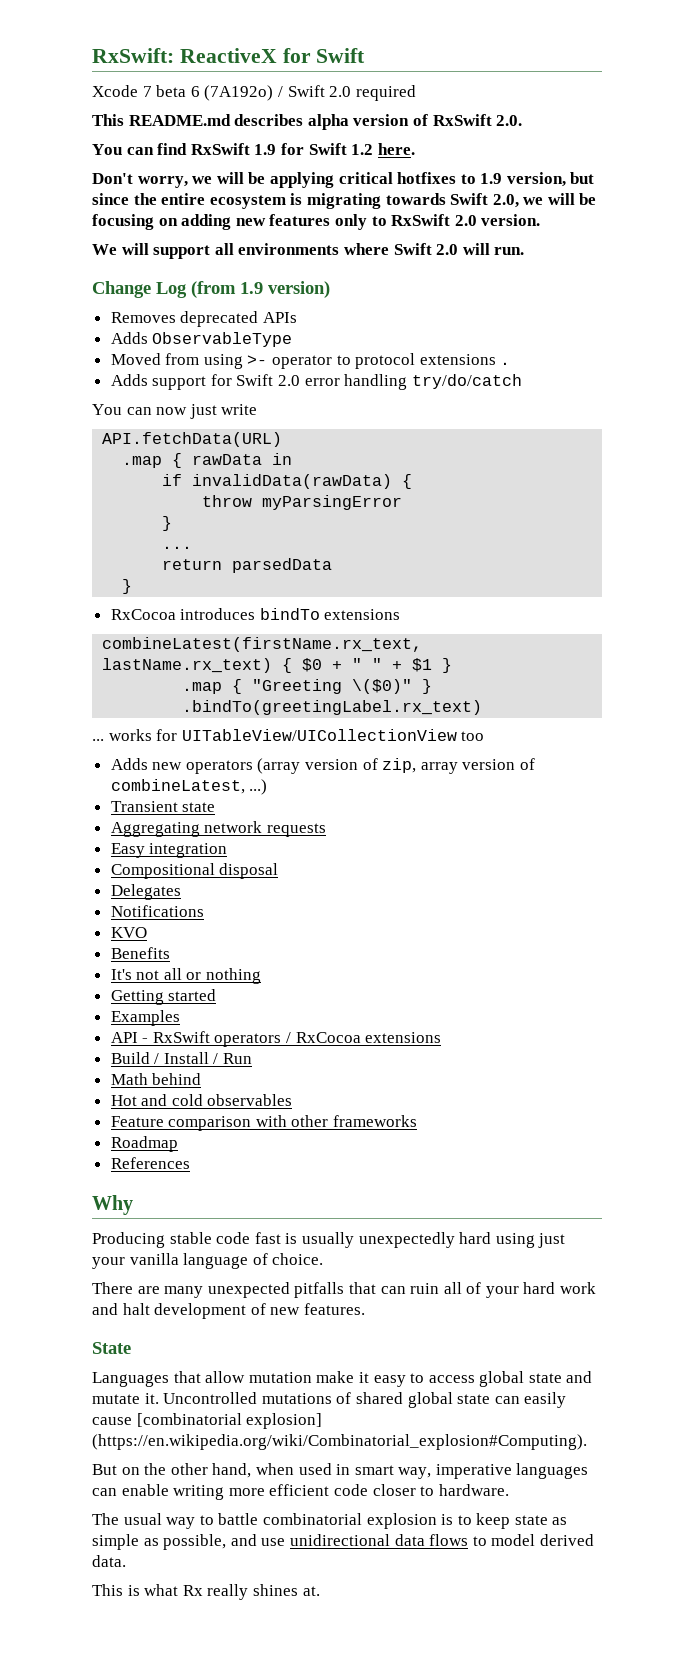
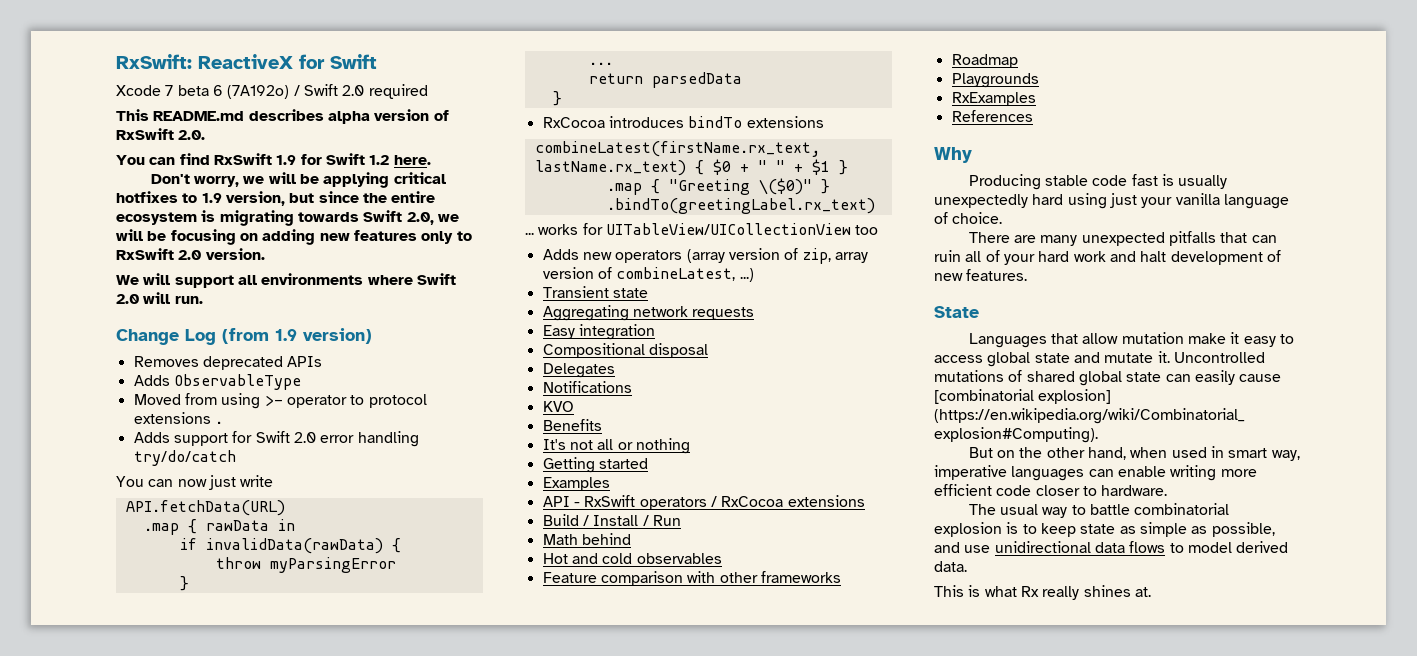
+ Playgrounds
+ RxExamples

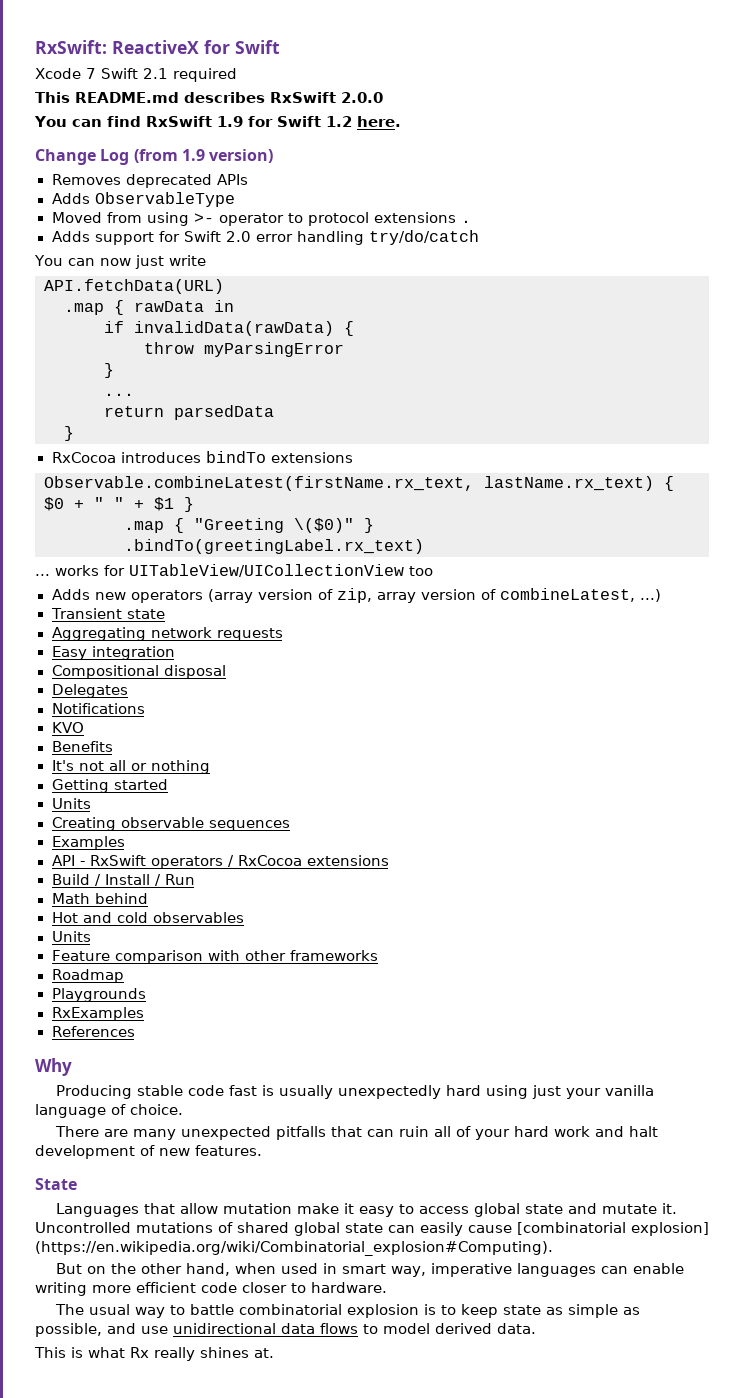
- Xcode 7 beta 6 (7A192o) / Swift 2.0 required
+ Xcode 7 Swift 2.1 required
- This README.md describes alpha version of RxSwift 2.0.
+ This README.md describes RxSwift 2.0.0
- Don't worry, we will be applying critical hotfixes to 1.9 version, but since the entire ecosystem is migrating towards Swift 2.0, we will be focusing on adding new features only to RxSwift 2.0 version.
- We will support all environments where Swift 2.0 will run.
- combineLatest(firstName.rx_text, lastName.rx_text) { $0 + " " + $1 }
+ Observable.combineLatest(firstName.rx_text, lastName.rx_text) { $0 + " " + $1 }
  Getting started
+ Units
+ Creating observable sequences
  Hot and cold observables
+ Units

